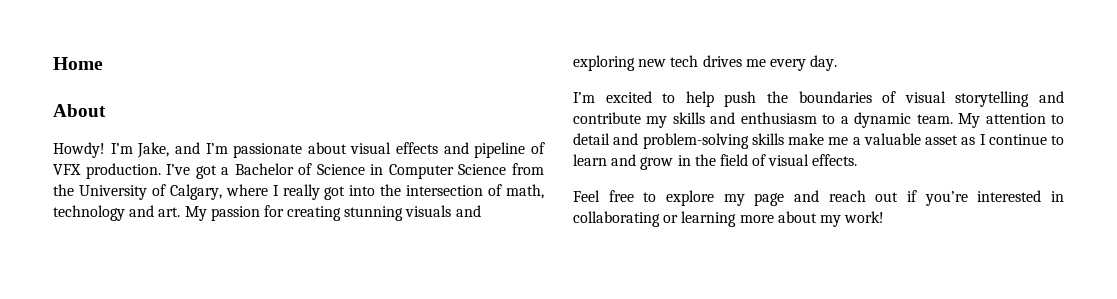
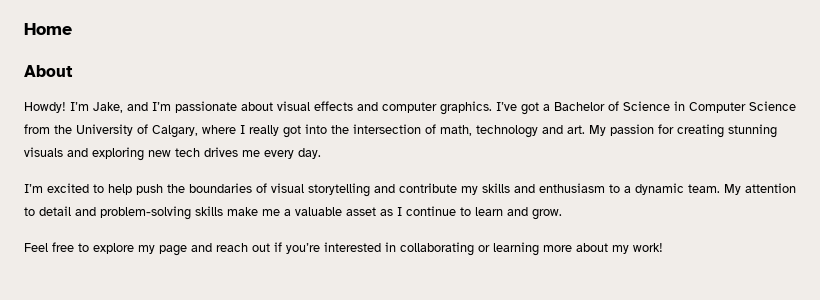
- I’m Jake, and I’m passionate about visual effects and pipeline of VFX production.
+ I’m Jake, and I’m passionate about visual effects and computer graphics.
- My attention to detail and problem-solving skills make me a valuable asset as I continue to learn and grow in the field of visual effects.
+ My attention to detail and problem-solving skills make me a valuable asset as I continue to learn and grow.

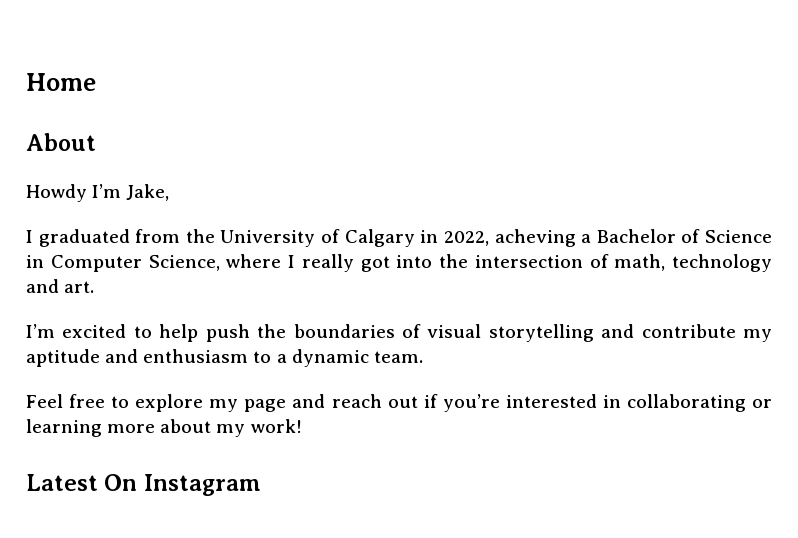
- Howdy! I’m Jake, and I’m passionate about visual effects and computer graphics. I’ve got a Bachelor of Science in Computer Science from the University of Calgary, where I really got into the intersection of math, technology and art. My passion for creating stunning visuals and exploring new tech drives me every day.
+ Howdy I’m Jake,
+ I graduated from the University of Calgary in 2022, acheving a Bachelor of Science in Computer Science, where I really got into the intersection of math, technology and art.
- I’m excited to help push the boundaries of visual storytelling and contribute my skills and enthusiasm to a dynamic team. My attention to detail and problem-solving skills make me a valuable asset as I continue to learn and grow.
+ I’m excited to help push the boundaries of visual storytelling and contribute my aptitude and enthusiasm to a dynamic team.
+ Latest On Instagram

